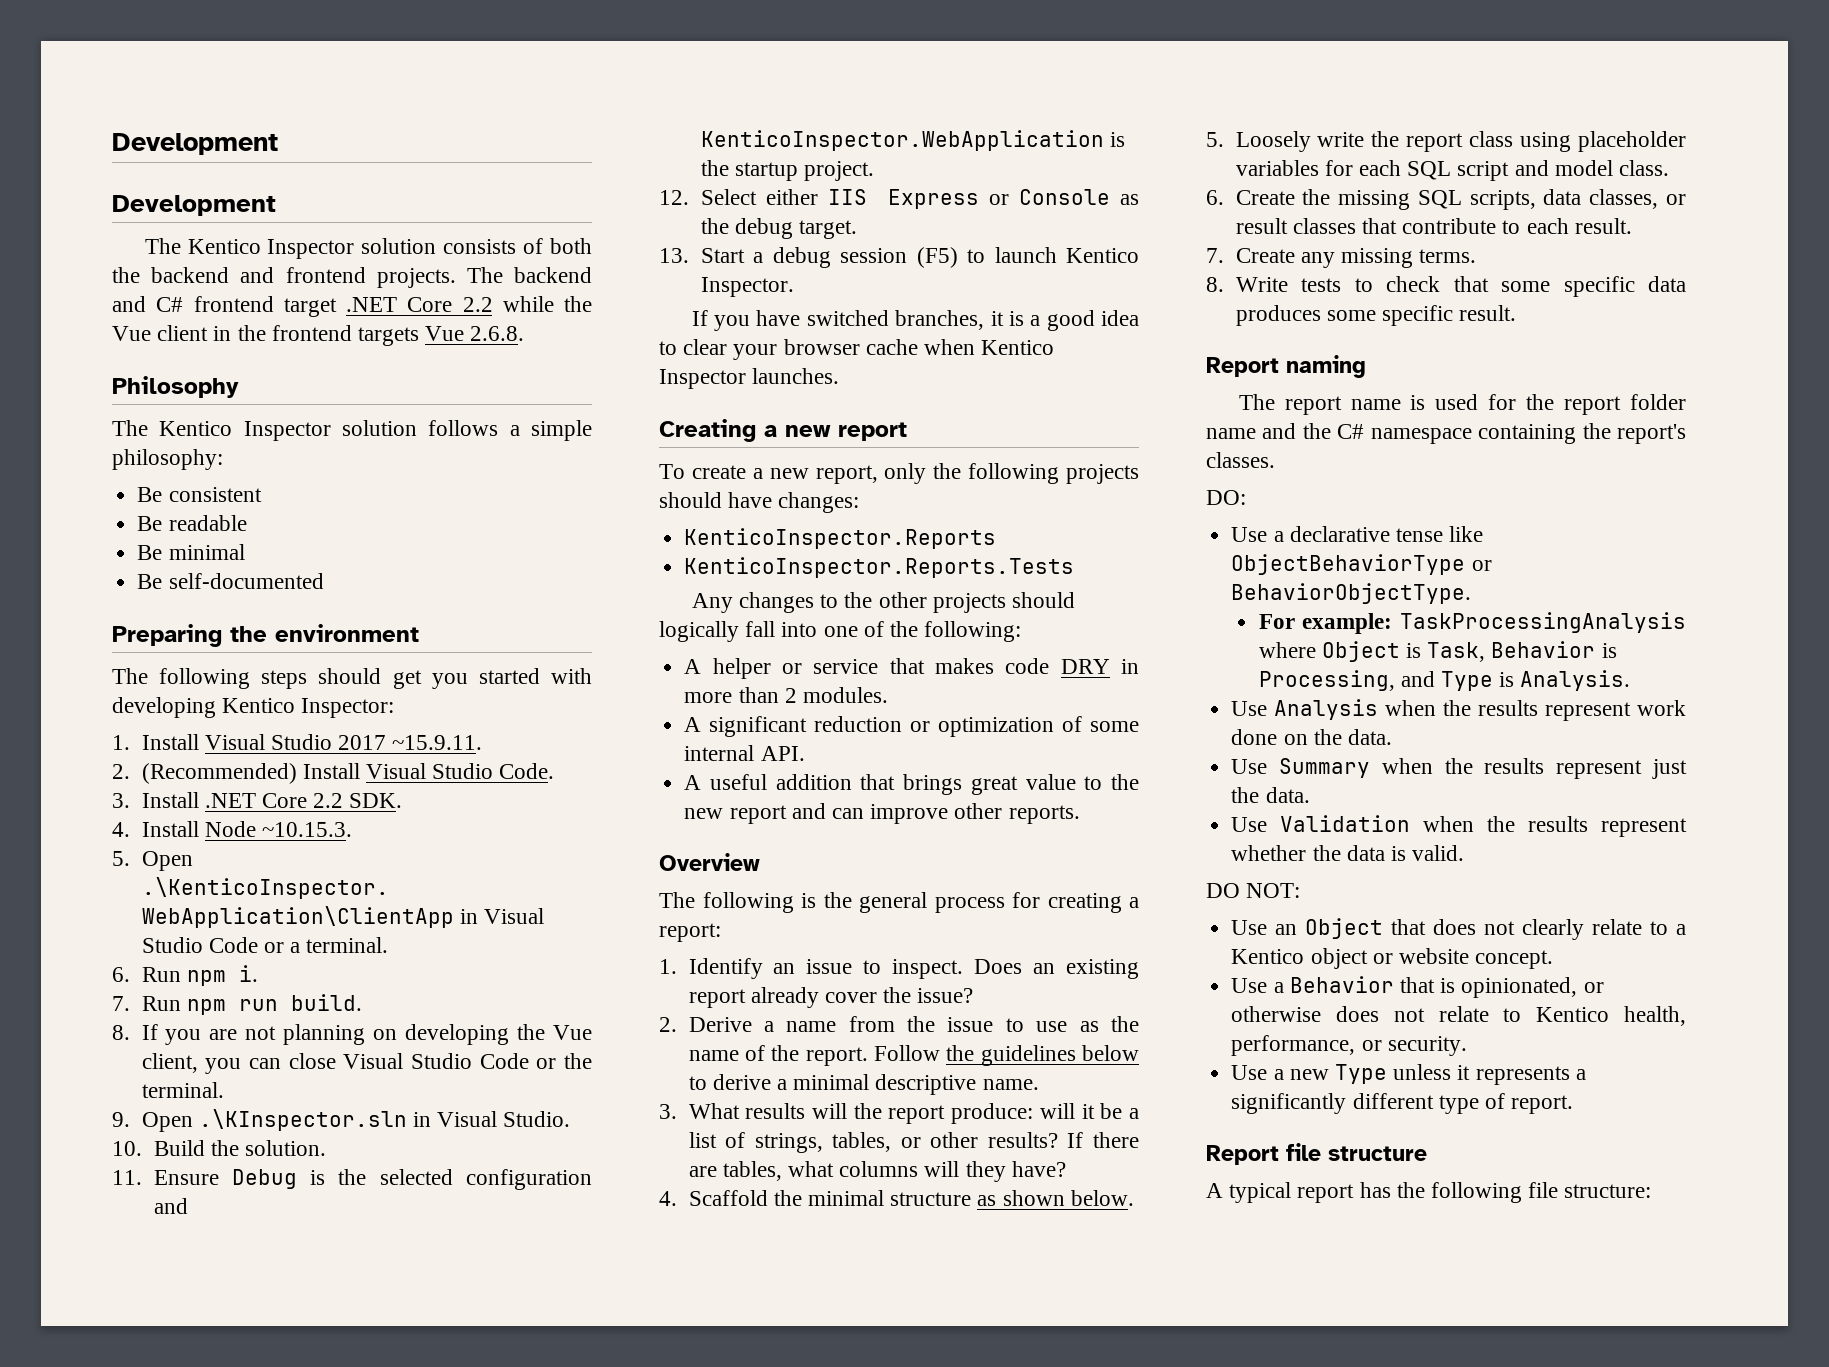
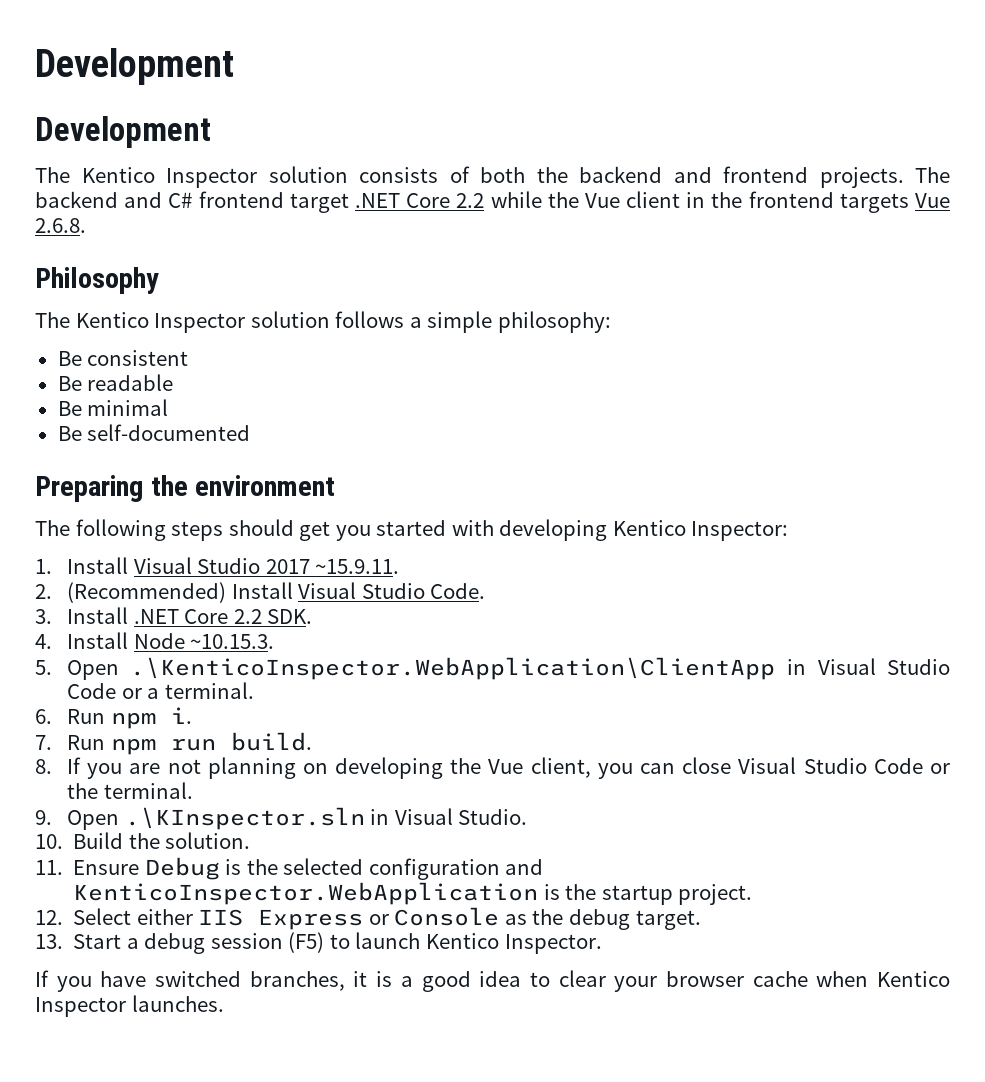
- Creating a new report
- To create a new report, only the following projects should have changes:
- KenticoInspector.Reports
- KenticoInspector.Reports.Tests
- Any changes to the other projects should logically fall into one of the following:
- A helper or service that makes code DRY in more than 2 modules.
- A significant reduction or optimization of some internal API.
- A useful addition that brings great value to the new report and can improve other reports.
- Overview
- The following is the general process for creating a report:
- 1. Identify an issue to inspect. Does an existing report already cover the issue?
- 2. Derive a name from the issue to use as the name of the report. Follow the guidelines below to derive a minimal descriptive name.
- 3. What results will the report produce: will it be a list of strings, tables, or other results? If there are tables, what columns will they have?
- 4. Scaffold the minimal structure as shown below.
- 5. Loosely write the report class using placeholder variables for each SQL script and model class.
- 6. Create the missing SQL scripts, data classes, or result classes that contribute to each result.
- 7. Create any missing terms.
- 8. Write tests to check that some specific data produces some specific result.
- Report naming
- The report name is used for the report folder name and the C# namespace containing the report's classes.
- DO:
- Use a declarative tense like ObjectBehaviorType or BehaviorObjectType.
- For example: TaskProcessingAnalysis where Object is Task, Behavior is Processing, and Type is Analysis.
- Use Analysis when the results represent work done on the data.
- Use Summary when the results represent just the data.
- Use Validation when the results represent whether the data is valid.
- DO NOT:
- Use an Object that does not clearly relate to a Kentico object or website concept.
- Use a Behavior that is opinionated, or otherwise does not relate to Kentico health, performance, or security.
- Use a new Type unless it represents a significantly different type of report.
- Report file structure
- A typical report has the following file structure:

